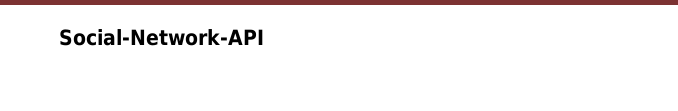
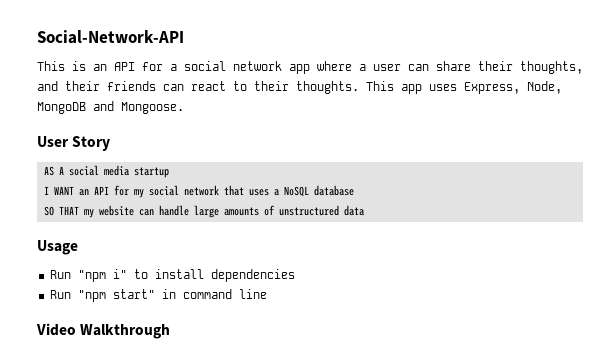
+ This is an API for a social network app where a user can share their thoughts, and their friends can react to their thoughts. This app uses Express, Node, MongoDB and Mongoose.
+ User Story
+ AS A social media startup
+ I WANT an API for my social network that uses a NoSQL database
+ SO THAT my website can handle large amounts of unstructured data
+ Usage
+ Run "npm i" to install dependencies
+ Run "npm start" in command line
+ Video Walkthrough

